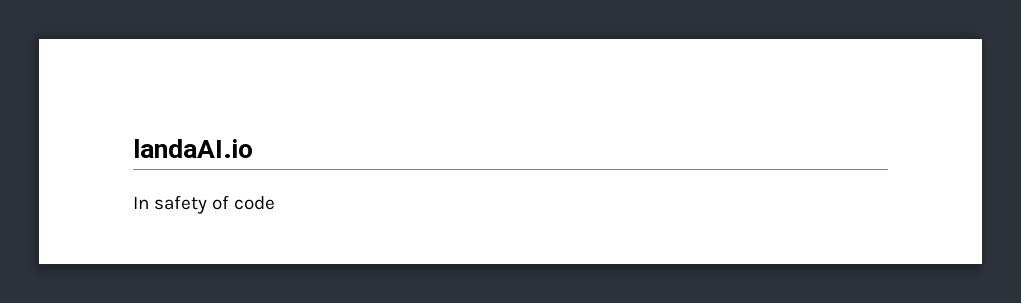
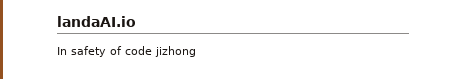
- In safety of code
+ In safety of code jizhong

